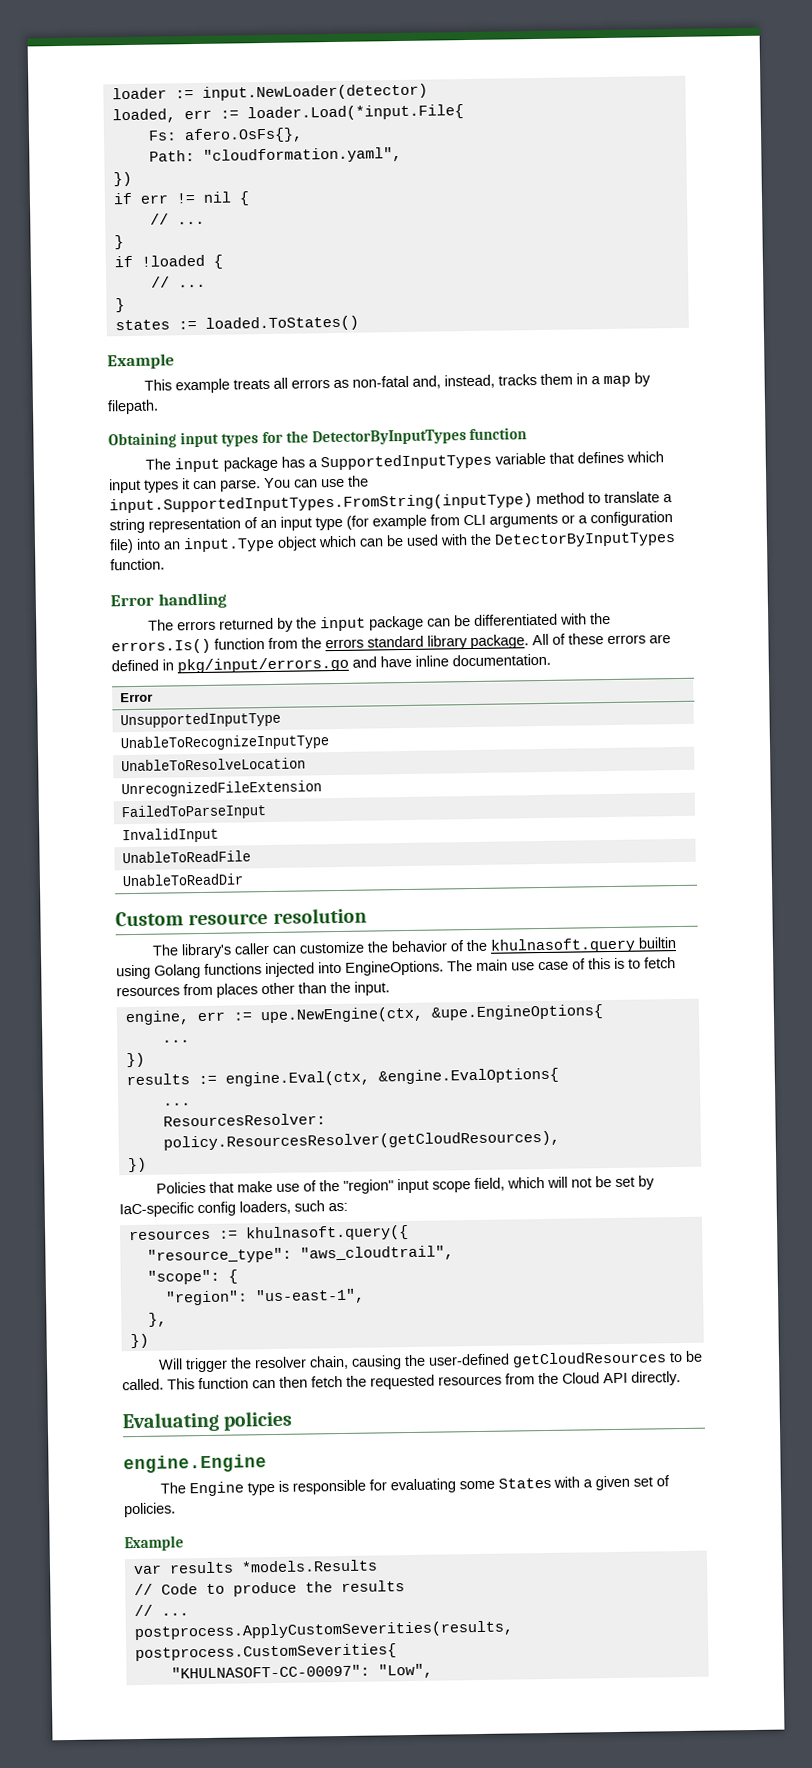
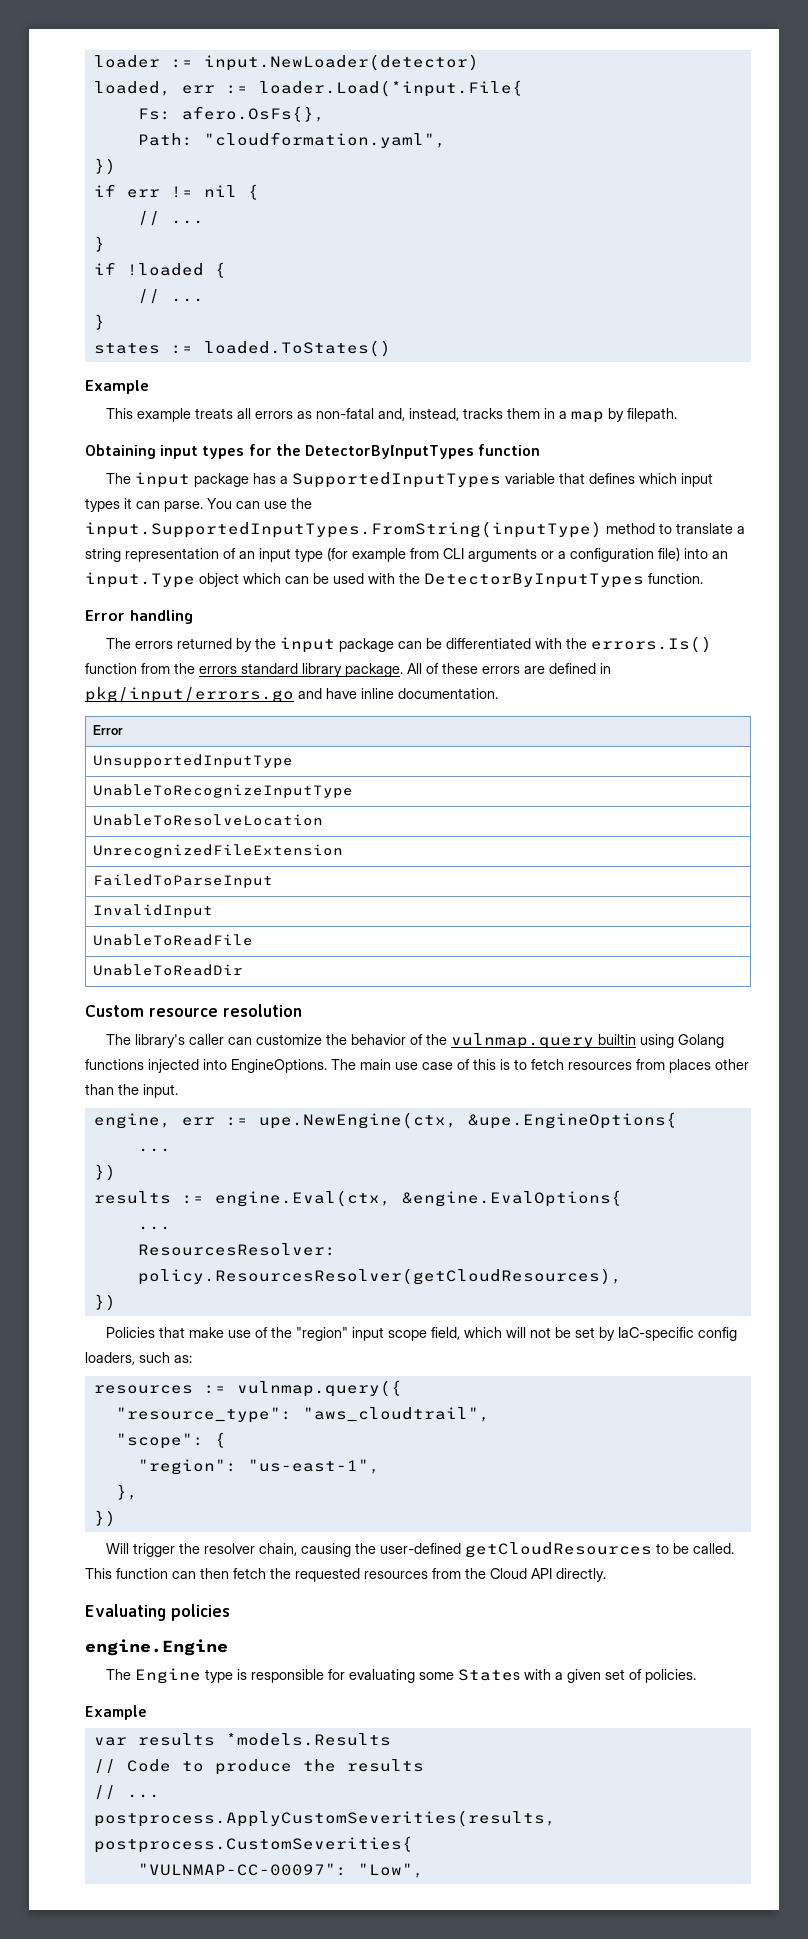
- The library's caller can customize the behavior of the khulnasoft.query builtin using Golang functions injected into EngineOptions.
+ The library's caller can customize the behavior of the vulnmap.query builtin using Golang functions injected into EngineOptions.
- resources := khulnasoft.query({
+ resources := vulnmap.query({
- "KHULNASOFT-CC-00097": "Low",
+ "VULNMAP-CC-00097": "Low",

